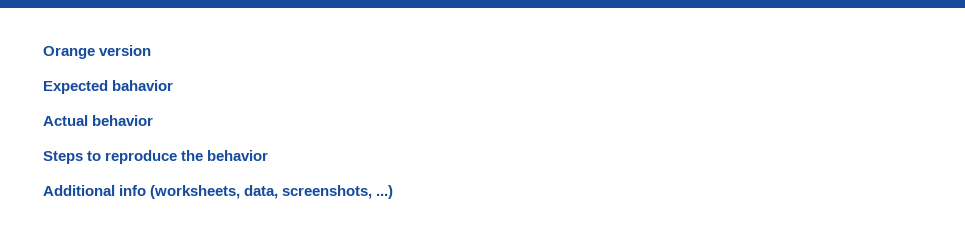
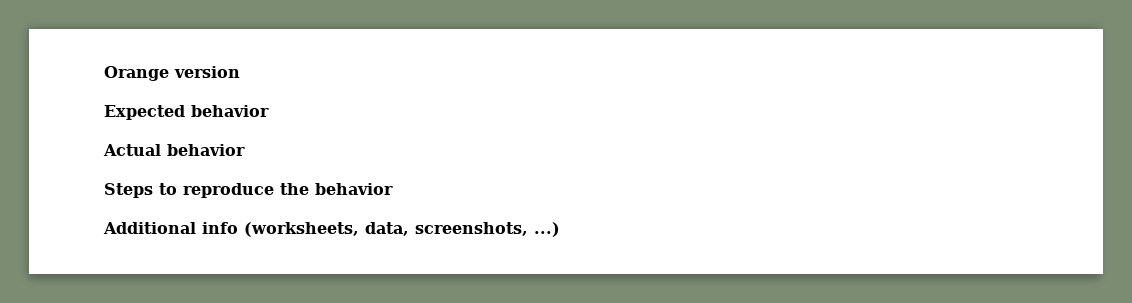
- Expected bahavior
+ Expected behavior

